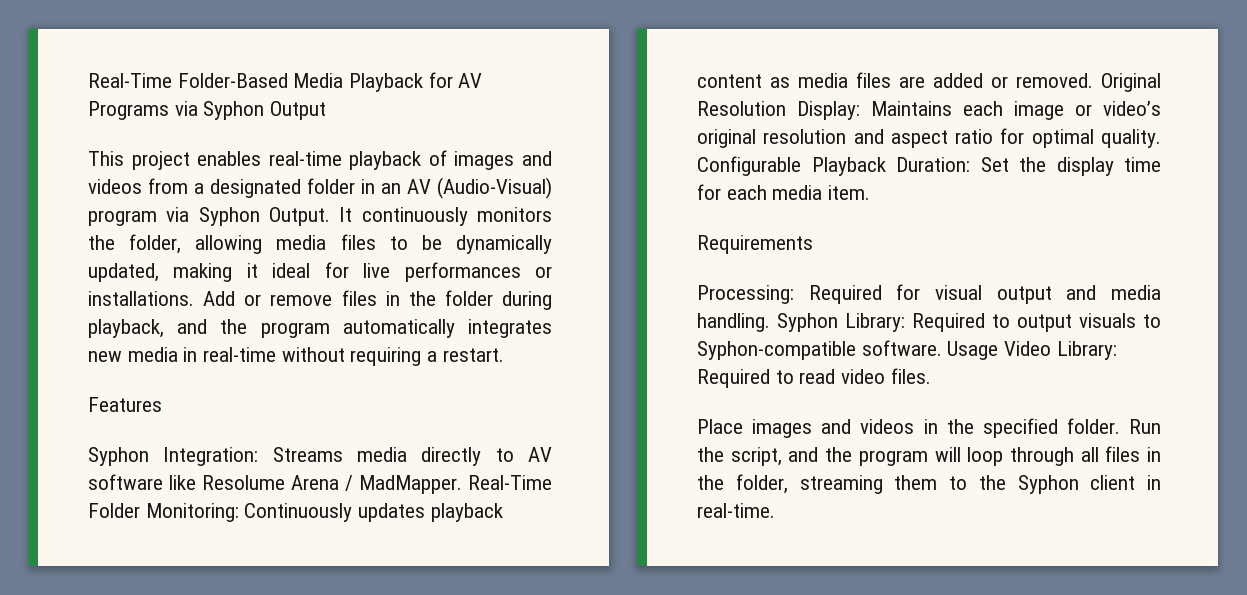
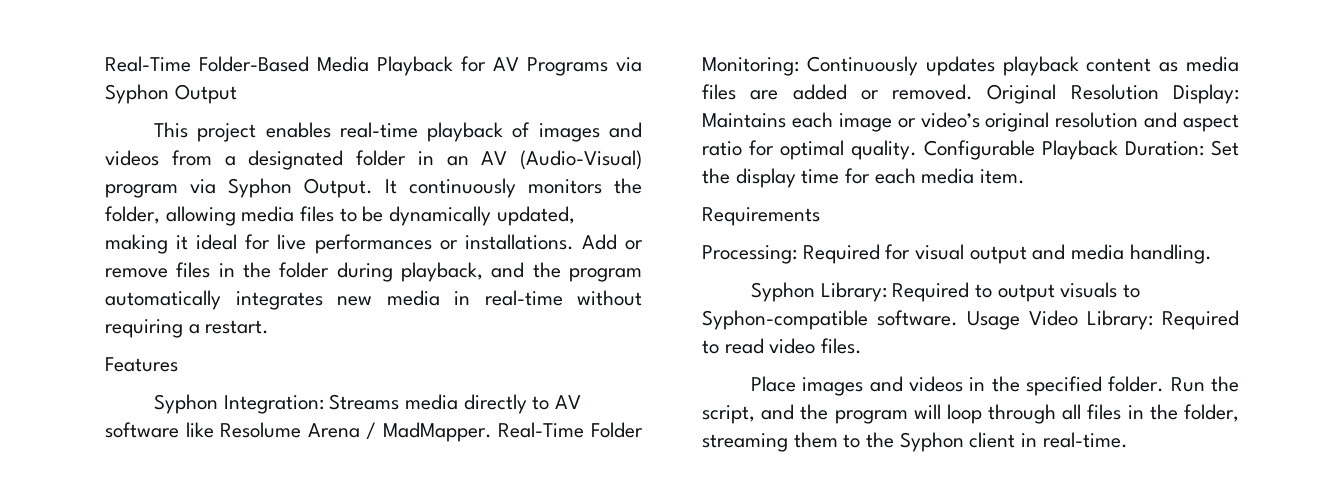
- Processing: Required for visual output and media handling. Syphon Library: Required to output visuals to Syphon-compatible software.
+ Processing: Required for visual output and media handling.
+ Syphon Library: Required to output visuals to Syphon-compatible software.

